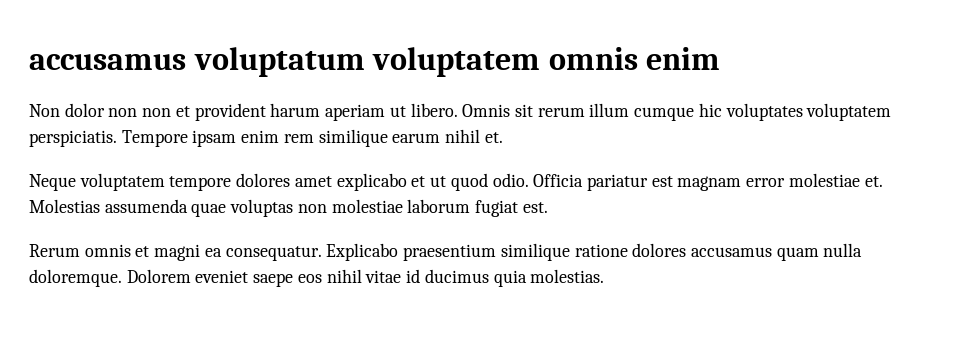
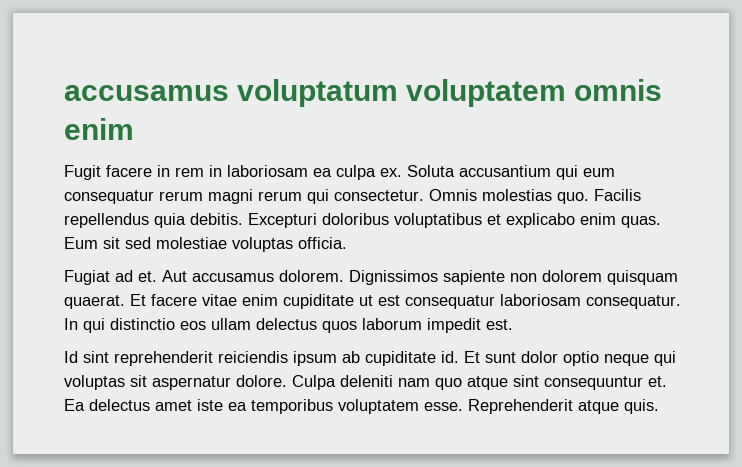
- Non dolor non non et provident harum aperiam ut libero. Omnis sit rerum illum cumque hic voluptates voluptatem perspiciatis. Tempore ipsam enim rem similique earum nihil et.
- Neque voluptatem tempore dolores amet explicabo et ut quod odio. Officia pariatur est magnam error molestiae et. Molestias assumenda quae voluptas non molestiae laborum fugiat est.
- Rerum omnis et magni ea consequatur. Explicabo praesentium similique ratione dolores accusamus quam nulla doloremque. Dolorem eveniet saepe eos nihil vitae id ducimus quia molestias.
+ Fugit facere in rem in laboriosam ea culpa ex. Soluta accusantium qui eum consequatur rerum magni rerum qui consectetur. Omnis molestias quo. Facilis repellendus quia debitis. Excepturi doloribus voluptatibus et explicabo enim quas. Eum sit sed molestiae voluptas officia.
+ Fugiat ad et. Aut accusamus dolorem. Dignissimos sapiente non dolorem quisquam quaerat. Et facere vitae enim cupiditate ut est consequatur laboriosam consequatur. In qui distinctio eos ullam delectus quos laborum impedit est.
+ Id sint reprehenderit reiciendis ipsum ab cupiditate id. Et sunt dolor optio neque qui voluptas sit aspernatur dolore. Culpa deleniti nam quo atque sint consequuntur et. Ea delectus amet iste ea temporibus voluptatem esse. Reprehenderit atque quis.

